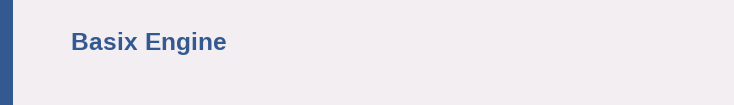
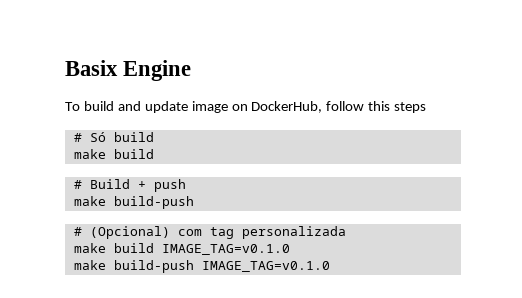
+ To build and update image on DockerHub, follow this steps
+ # Só build
+ make build
+ # Build + push
+ make build-push
+ # (Opcional) com tag personalizada
+ make build IMAGE_TAG=v0.1.0
+ make build-push IMAGE_TAG=v0.1.0

